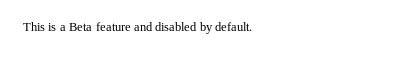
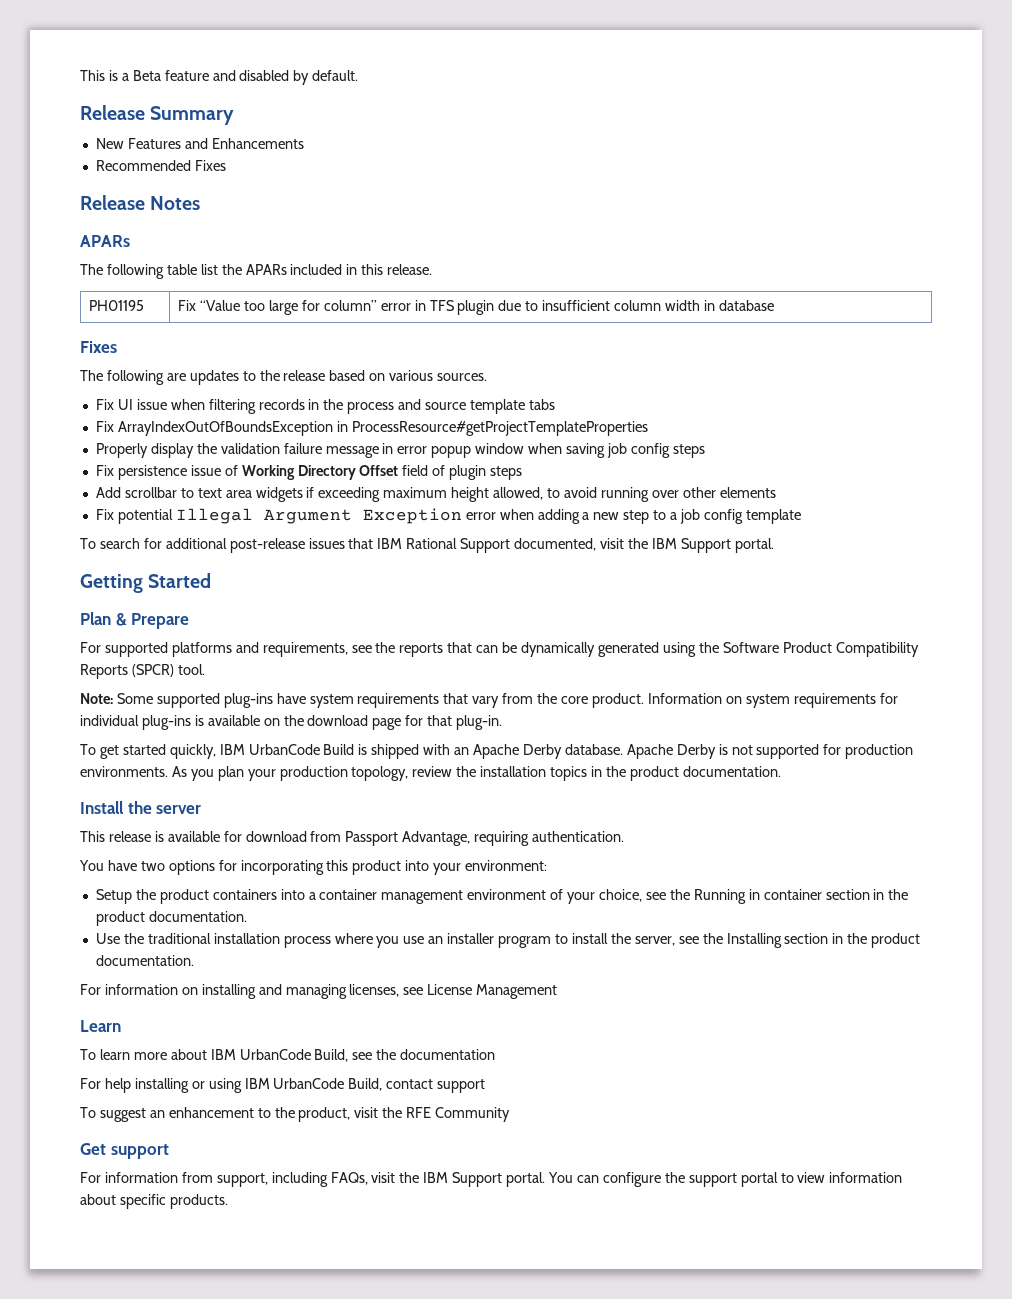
+ Release Summary
+ New Features and Enhancements
+ Recommended Fixes
+ Release Notes
+ APARs
+ The following table list the APARs included in this release.
+ PH01195 | Fix “Value too large for column” error in TFS plugin due to insufficient column width in database
+ Fixes
+ The following are updates to the release based on various sources.
+ Fix UI issue when filtering records in the process and source template tabs
+ Fix ArrayIndexOutOfBoundsException in ProcessResource#getProjectTemplateProperties
+ Properly display the validation failure message in error popup window when saving job config steps
+ Fix persistence issue of Working Directory Offset field of plugin steps
+ Add scrollbar to text area widgets if exceeding maximum height allowed, to avoid running over other elements
+ Fix potential Illegal Argument Exception error when adding a new step to a job config template
+ To search for additional post-release issues that IBM Rational Support documented, visit the IBM Support portal.
+ Getting Started
+ Plan & Prepare
+ For supported platforms and requirements, see the reports that can be dynamically generated using the Software Product Compatibility Reports (SPCR) tool.
+ Note: Some supported plug-ins have system requirements that vary from the core product. Information on system requirements for individual plug-ins is available on the download page for that plug-in.
+ To get started quickly, IBM UrbanCode Build is shipped with an Apache Derby database. Apache Derby is not supported for production environments. As you plan your production topology, review the installation topics in the product documentation.
+ Install the server
+ This release is available for download from Passport Advantage, requiring authentication.
+ You have two options for incorporating this product into your environment:
+ Setup the product containers into a container management environment of your choice, see the Running in container section in the product documentation.
+ Use the traditional installation process where you use an installer program to install the server, see the Installing section in the product documentation.
+ For information on installing and managing licenses, see License Management
+ Learn
+ To learn more about IBM UrbanCode Build, see the documentation
+ For help installing or using IBM UrbanCode Build, contact support
+ To suggest an enhancement to the product, visit the RFE Community
+ Get support
+ For information from support, including FAQs, visit the IBM Support portal. You can configure the support portal to view information about specific products.

